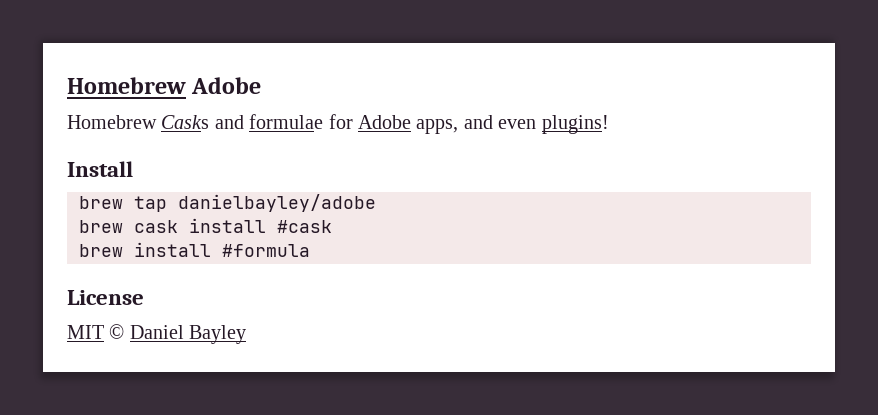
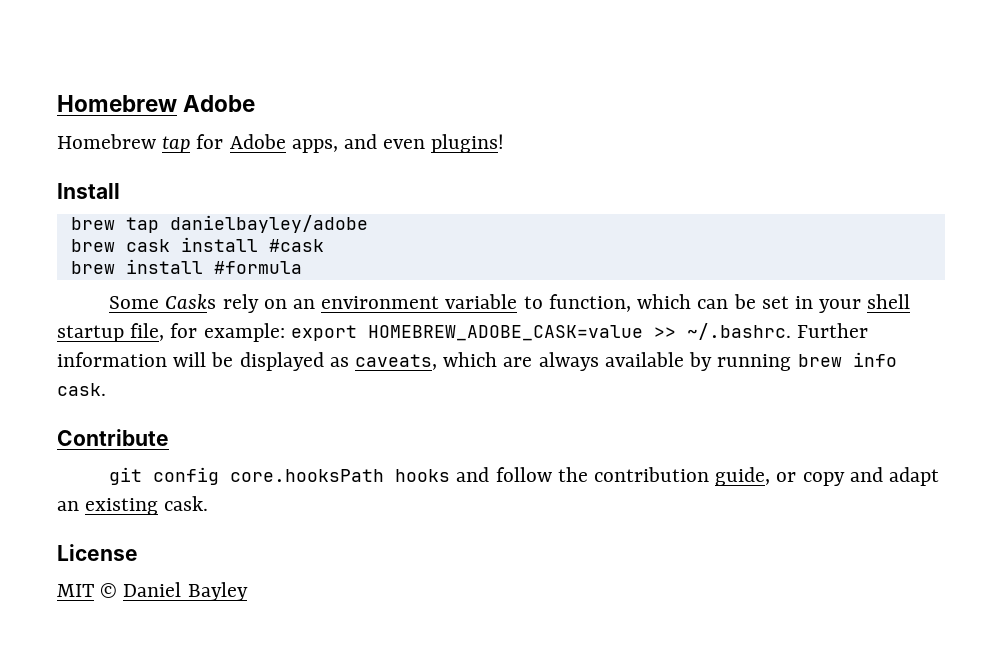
- Homebrew Casks and formulae for Adobe apps, and even plugins!
+ Homebrew tap for Adobe apps, and even plugins!
+ Some Casks rely on an environment variable to function, which can be set in your shell startup file, for example: export HOMEBREW_ADOBE_CASK=value >> ~/.bashrc. Further information will be displayed as caveats, which are always available by running brew info cask.
+ Contribute
+ git config core.hooksPath hooks and follow the contribution guide, or copy and adapt an existing cask.

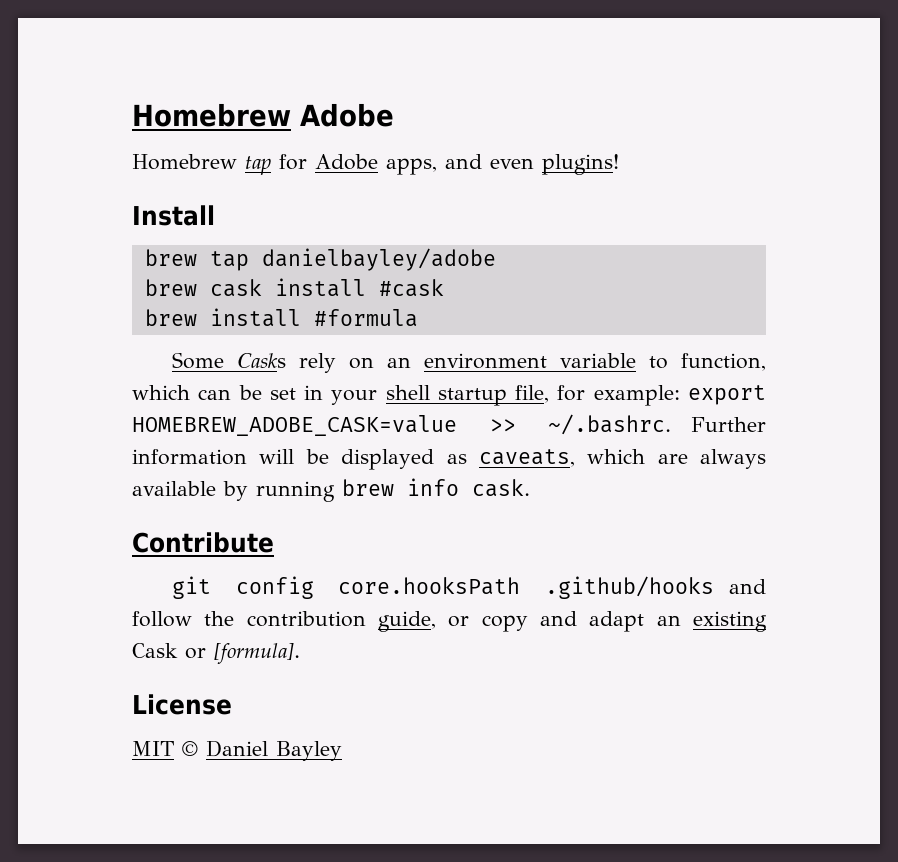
- git config core.hooksPath hooks and follow the contribution guide, or copy and adapt an existing cask.
+ git config core.hooksPath .github/hooks and follow the contribution guide, or copy and adapt an existing Cask or [formula].

